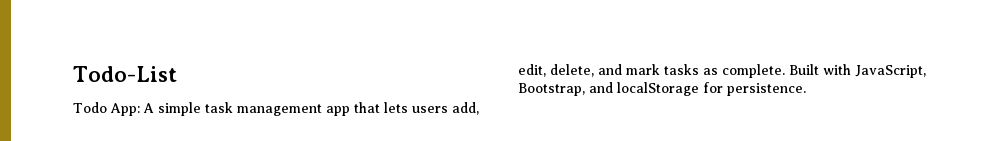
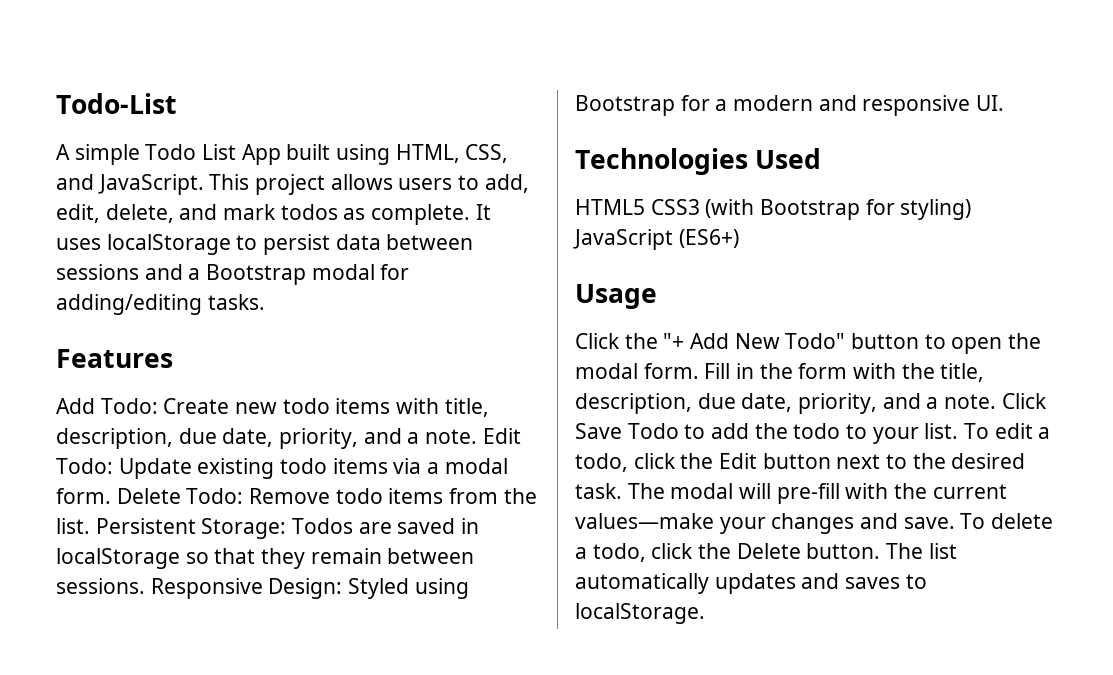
- Todo App: A simple task management app that lets users add, edit, delete, and mark tasks as complete.
+ A simple Todo List App built using HTML, CSS, and JavaScript. This project allows users to add, edit, delete, and mark todos as complete.
- Built with JavaScript, Bootstrap, and localStorage for persistence.
+ It uses localStorage to persist data between sessions and a Bootstrap modal for adding/editing tasks.
+ Features
+ Add Todo: Create new todo items with title, description, due date, priority, and a note. Edit Todo: Update existing todo items via a modal form. Delete Todo: Remove todo items from the list. Persistent Storage: Todos are saved in localStorage so that they remain between sessions. Responsive Design: Styled using Bootstrap for a modern and responsive UI.
+ Technologies Used
+ HTML5 CSS3 (with Bootstrap for styling) JavaScript (ES6+)
+ Usage
+ Click the "+ Add New Todo" button to open the modal form. Fill in the form with the title, description, due date, priority, and a note. Click Save Todo to add the todo to your list. To edit a todo, click the Edit button next to the desired task. The modal will pre-fill with the current values—make your changes and save. To delete a todo, click the Delete button. The list automatically updates and saves to localStorage.

